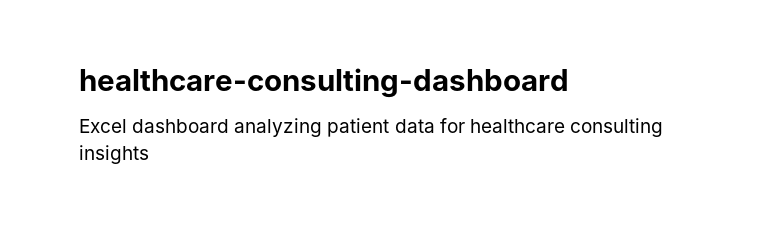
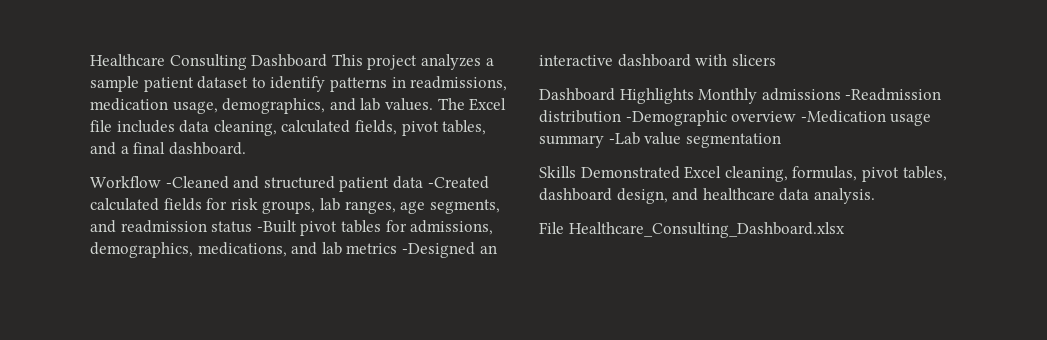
- healthcare-consulting-dashboard
- Excel dashboard analyzing patient data for healthcare consulting insights
+ Healthcare Consulting Dashboard This project analyzes a sample patient dataset to identify patterns in readmissions, medication usage, demographics, and lab values. The Excel file includes data cleaning, calculated fields, pivot tables, and a final dashboard.
+ Workflow -Cleaned and structured patient data -Created calculated fields for risk groups, lab ranges, age segments, and readmission status -Built pivot tables for admissions, demographics, medications, and lab metrics -Designed an interactive dashboard with slicers
+ Dashboard Highlights Monthly admissions -Readmission distribution -Demographic overview -Medication usage summary -Lab value segmentation
+ Skills Demonstrated Excel cleaning, formulas, pivot tables, dashboard design, and healthcare data analysis.
+ File Healthcare_Consulting_Dashboard.xlsx

